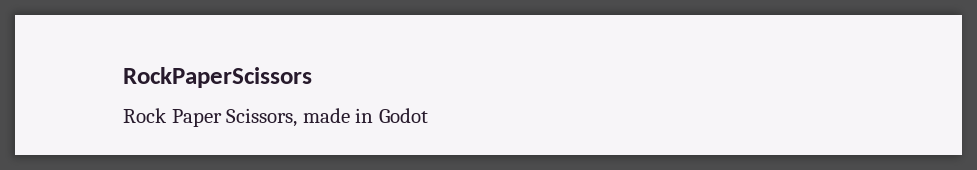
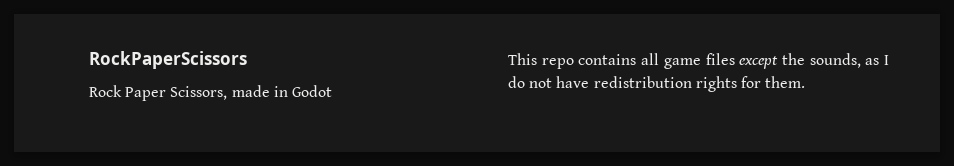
+ This repo contains all game files except the sounds, as I do not have redistribution rights for them.

